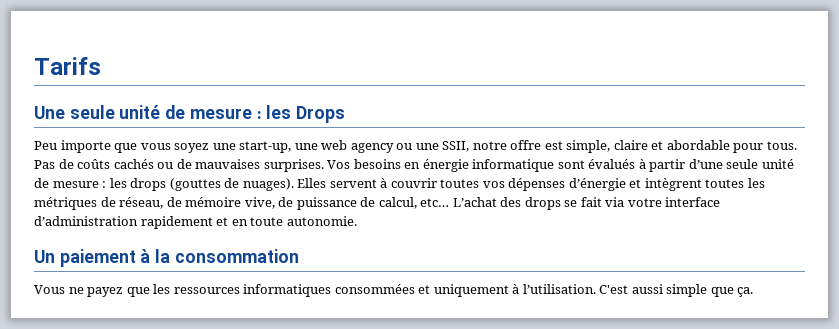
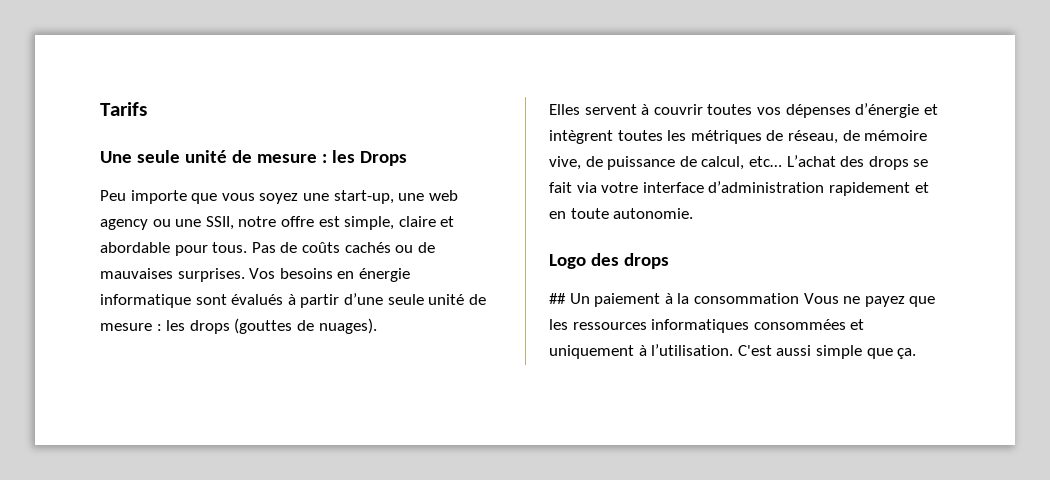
- Vos besoins en énergie informatique sont évalués à partir d’une seule unité de mesure : les drops (gouttes de nuages). Elles servent à couvrir toutes vos dépenses d’énergie et intègrent toutes les métriques de réseau, de mémoire vive, de puissance de calcul, etc…
+ Vos besoins en énergie informatique sont évalués à partir d’une seule unité de mesure : les drops (gouttes de nuages).
+ Elles servent à couvrir toutes vos dépenses d’énergie et intègrent toutes les métriques de réseau, de mémoire vive, de puissance de calcul, etc…
- Un paiement à la consommation
- Vous ne payez que les ressources informatiques consommées et uniquement à l’utilisation.
+ Logo des drops
+ ## Un paiement à la consommation Vous ne payez que les ressources informatiques consommées et uniquement à l’utilisation.

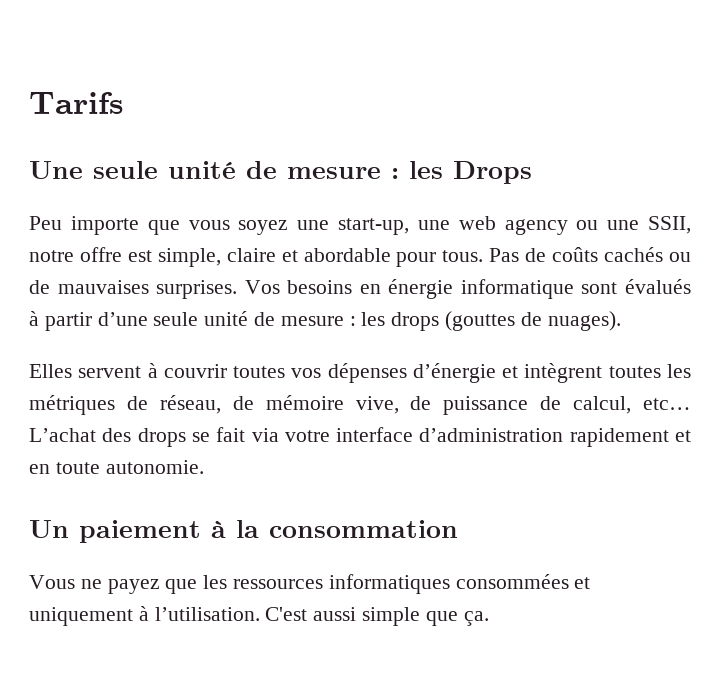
- Logo des drops
- ## Un paiement à la consommation Vous ne payez que les ressources informatiques consommées et uniquement à l’utilisation.
+ Un paiement à la consommation
+ Vous ne payez que les ressources informatiques consommées et uniquement à l’utilisation.

